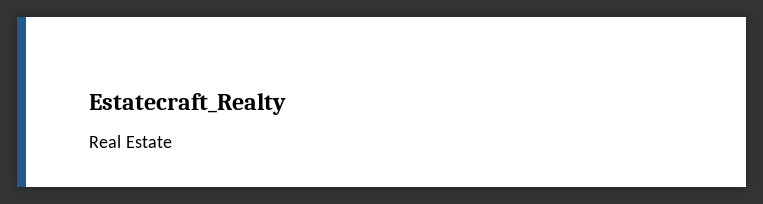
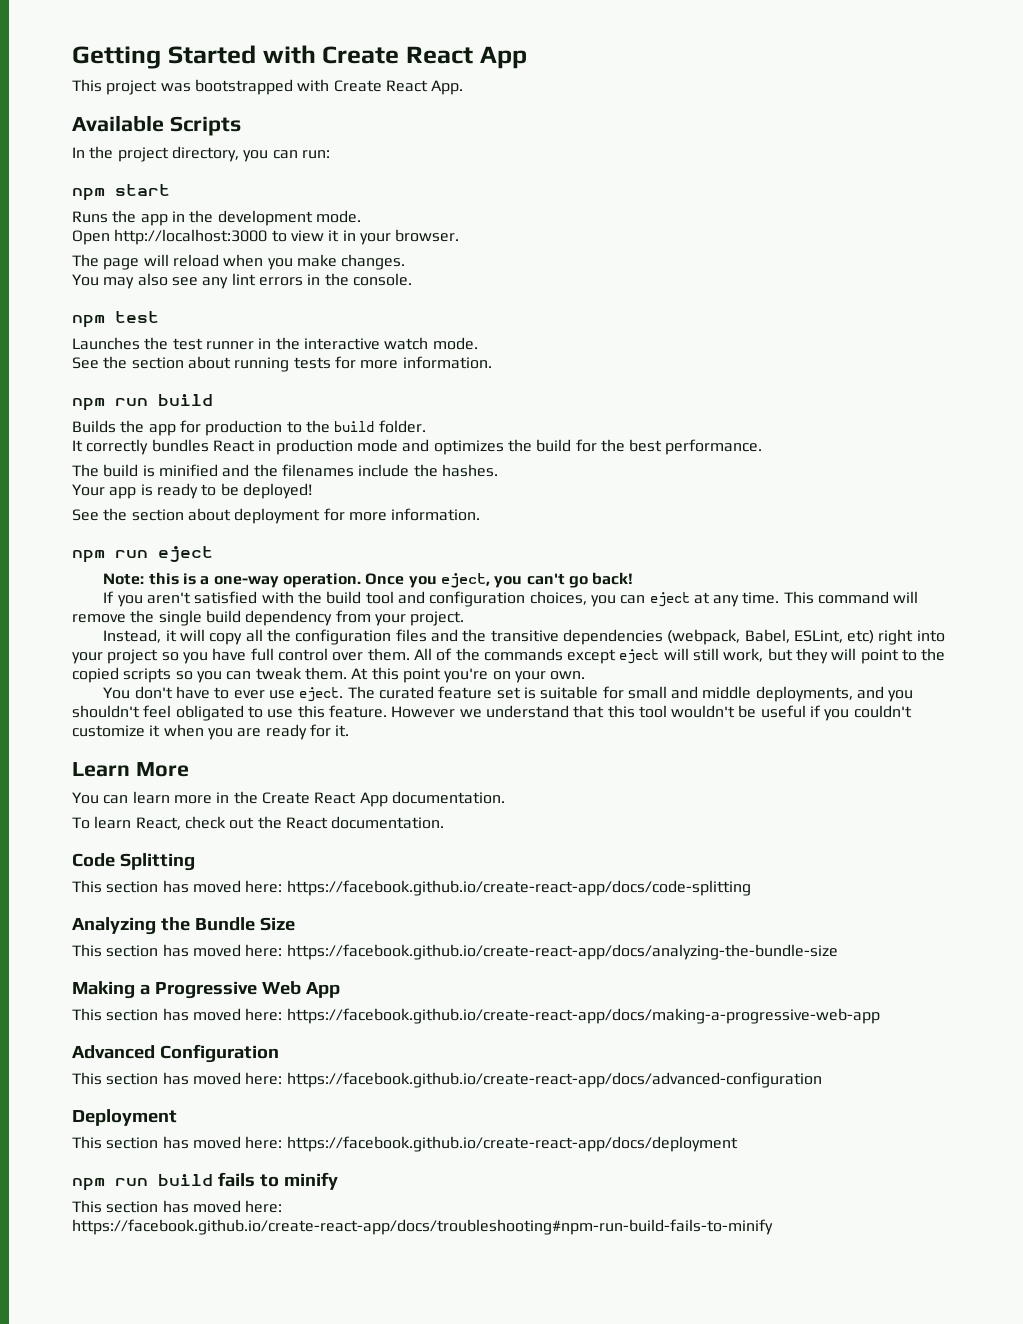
- Estatecraft_Realty
- Real Estate
+ Getting Started with Create React App
+ This project was bootstrapped with Create React App.
+ Available Scripts
+ In the project directory, you can run:
+ npm start
+ Runs the app in the development mode.
+ Open http://localhost:3000 to view it in your browser.
+ The page will reload when you make changes.
+ You may also see any lint errors in the console.
+ npm test
+ Launches the test runner in the interactive watch mode.
+ See the section about running tests for more information.
+ npm run build
+ Builds the app for production to the build folder.
+ It correctly bundles React in production mode and optimizes the build for the best performance.
+ The build is minified and the filenames include the hashes.
+ Your app is ready to be deployed!
+ See the section about deployment for more information.
+ npm run eject
+ Note: this is a one-way operation. Once you eject, you can't go back!
+ If you aren't satisfied with the build tool and configuration choices, you can eject at any time. This command will remove the single build dependency from your project.
+ Instead, it will copy all the configuration files and the transitive dependencies (webpack, Babel, ESLint, etc) right into your project so you have full control over them. All of the commands except eject will still work, but they will point to the copied scripts so you can tweak them. At this point you're on your own.
+ You don't have to ever use eject. The curated feature set is suitable for small and middle deployments, and you shouldn't feel obligated to use this feature. However we understand that this tool wouldn't be useful if you couldn't customize it when you are ready for it.
+ Learn More
+ You can learn more in the Create React App documentation.
+ To learn React, check out the React documentation.
+ Code Splitting
+ This section has moved here: https://facebook.github.io/create-react-app/docs/code-splitting
+ Analyzing the Bundle Size
+ This section has moved here: https://facebook.github.io/create-react-app/docs/analyzing-the-bundle-size
+ Making a Progressive Web App
+ This section has moved here: https://facebook.github.io/create-react-app/docs/making-a-progressive-web-app
+ Advanced Configuration
+ This section has moved here: https://facebook.github.io/create-react-app/docs/advanced-configuration
+ Deployment
+ This section has moved here: https://facebook.github.io/create-react-app/docs/deployment
+ npm run build fails to minify
+ This section has moved here: https://facebook.github.io/create-react-app/docs/troubleshooting#npm-run-build-fails-to-minify

